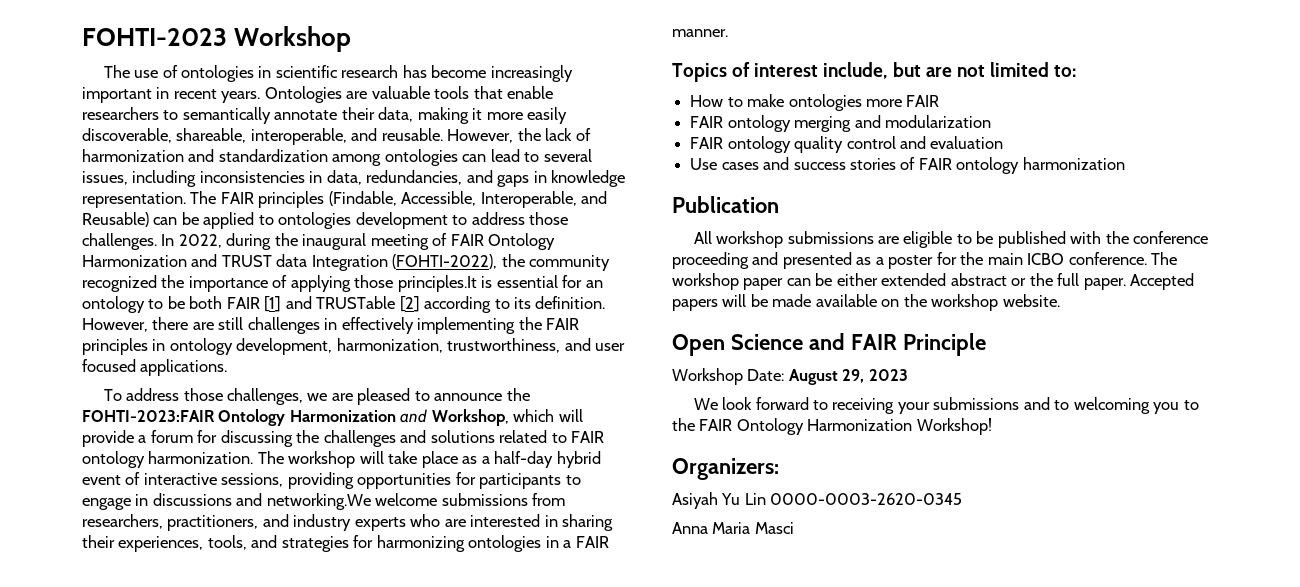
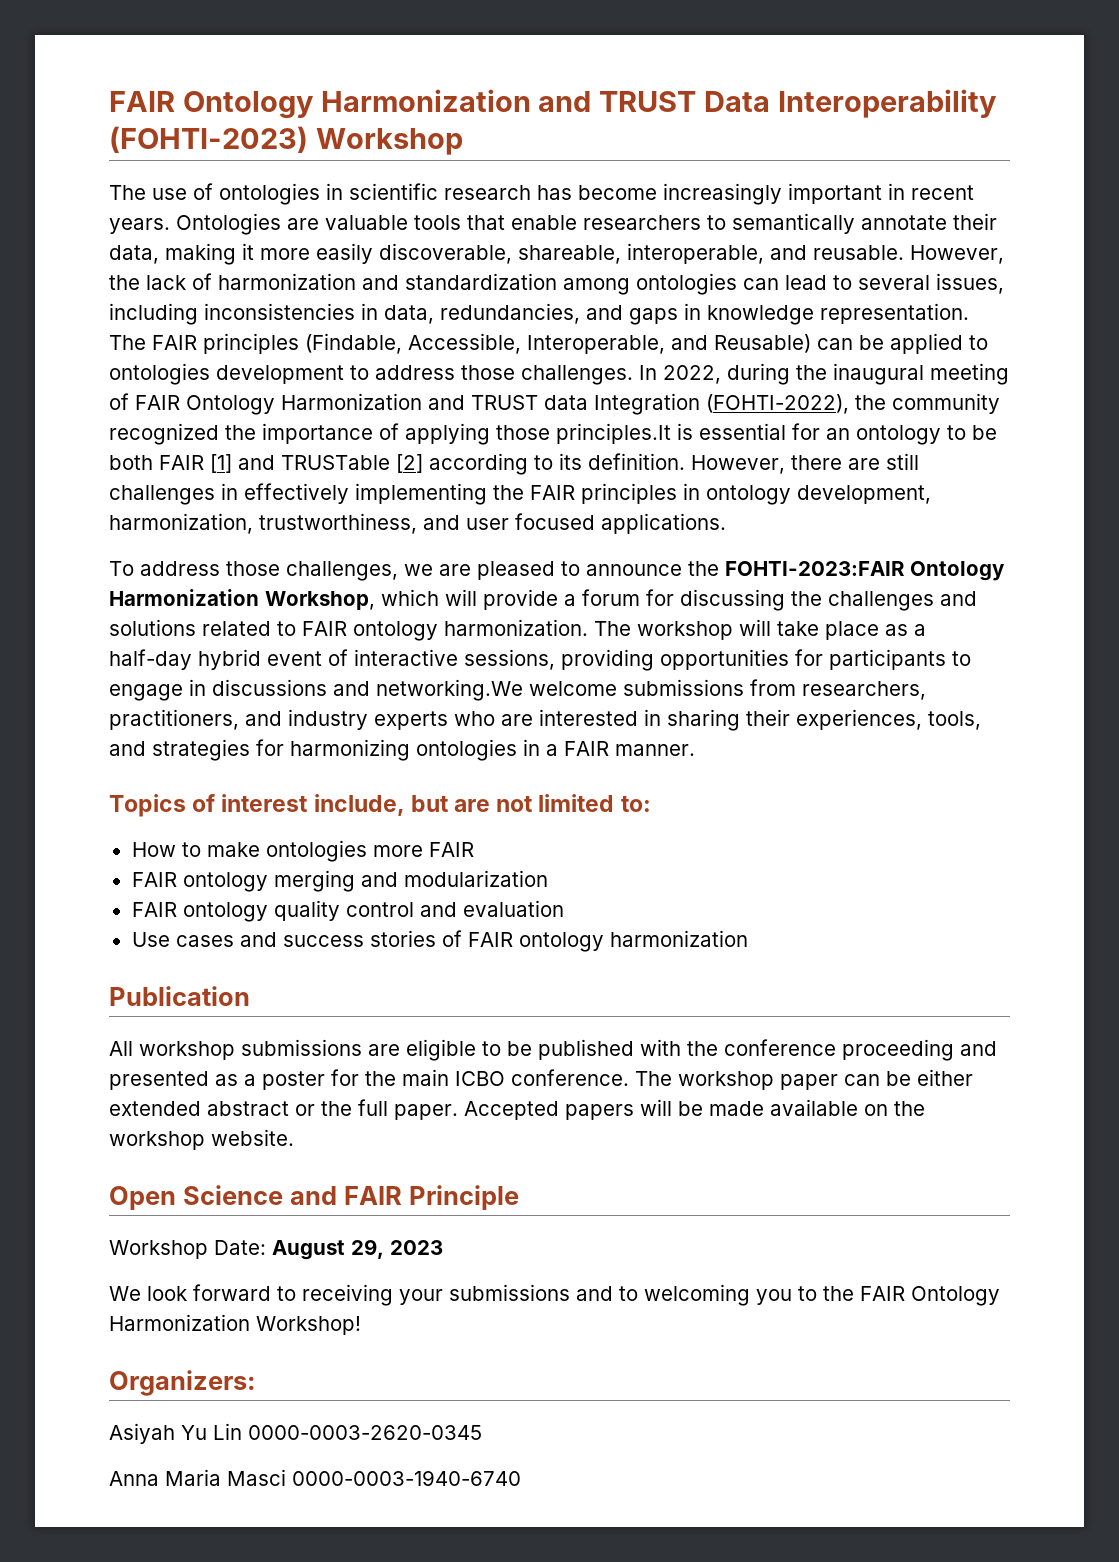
- FOHTI-2023 Workshop
+ FAIR Ontology Harmonization and TRUST Data Interoperability (FOHTI-2023) Workshop
- To address those challenges, we are pleased to announce the FOHTI-2023:FAIR Ontology Harmonization and Workshop, which will provide a forum for discussing the challenges and solutions related to FAIR ontology harmonization.
+ To address those challenges, we are pleased to announce the FOHTI-2023:FAIR Ontology Harmonization Workshop, which will provide a forum for discussing the challenges and solutions related to FAIR ontology harmonization.
- Anna Maria Masci
+ Anna Maria Masci 0000-0003-1940-6740

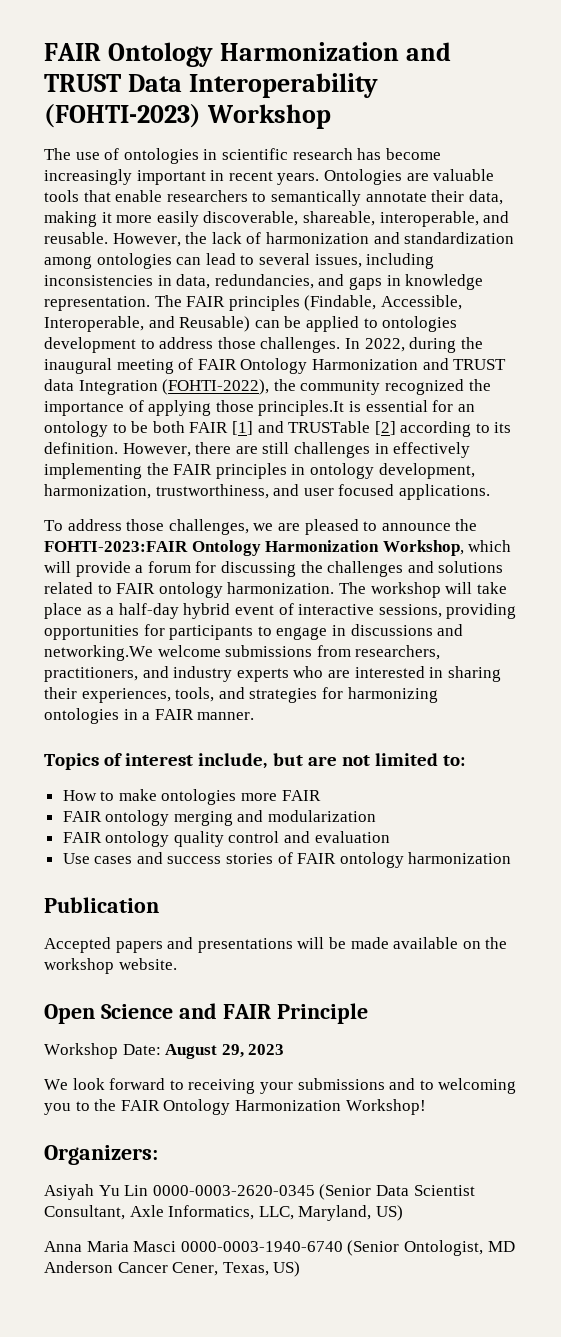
- All workshop submissions are eligible to be published with the conference proceeding and presented as a poster for the main ICBO conference. The workshop paper can be either extended abstract or the full paper. Accepted papers will be made available on the workshop website.
+ Accepted papers and presentations will be made available on the workshop website.
- Asiyah Yu Lin 0000-0003-2620-0345
- Anna Maria Masci 0000-0003-1940-6740
+ Asiyah Yu Lin 0000-0003-2620-0345 (Senior Data Scientist Consultant, Axle Informatics, LLC, Maryland, US)
+ Anna Maria Masci 0000-0003-1940-6740 (Senior Ontologist, MD Anderson Cancer Cener, Texas, US)

